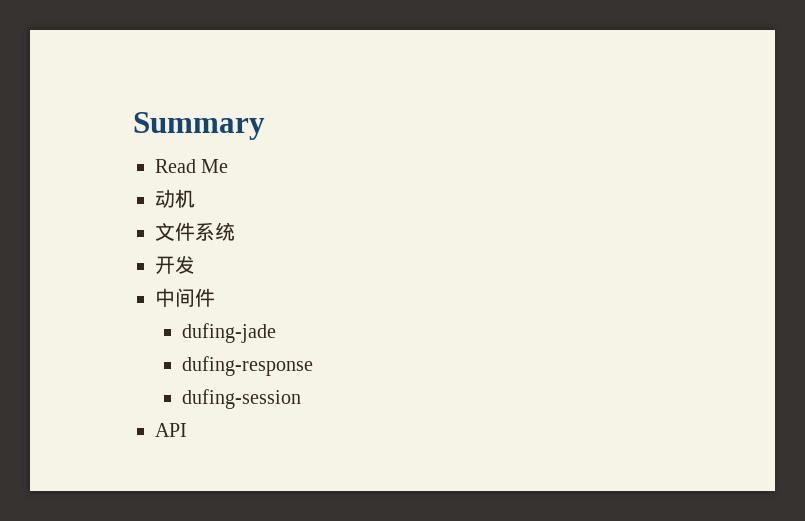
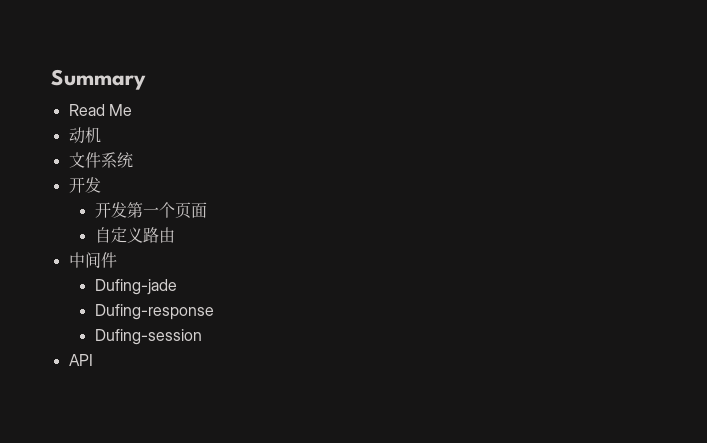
+ 开发第一个页面
+ 自定义路由
- dufing-jade
- dufing-response
- dufing-session
+ Dufing-jade
+ Dufing-response
+ Dufing-session

